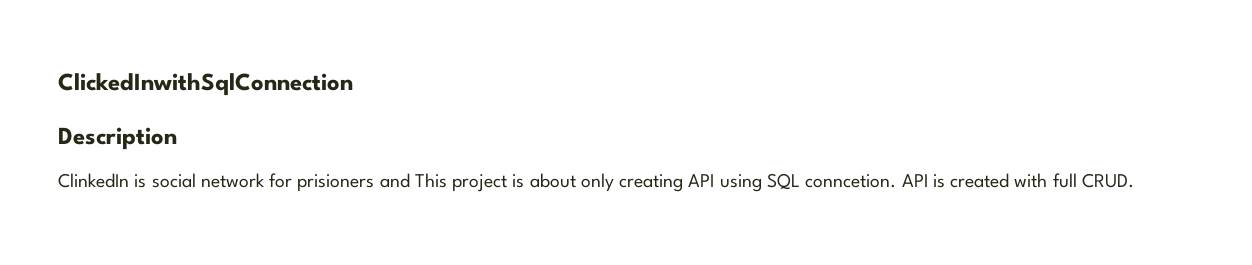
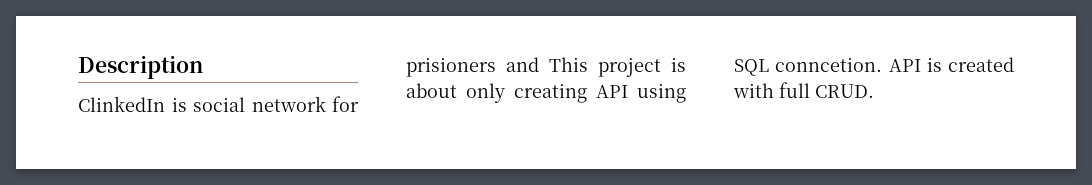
- ClickedInwithSqlConnection

